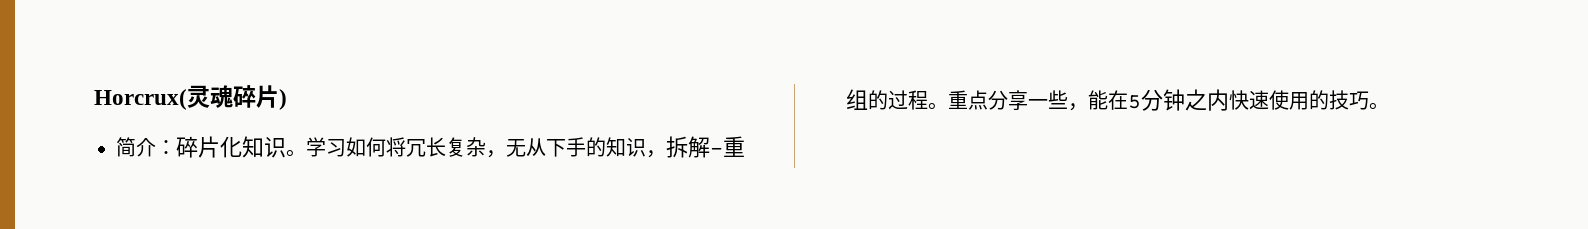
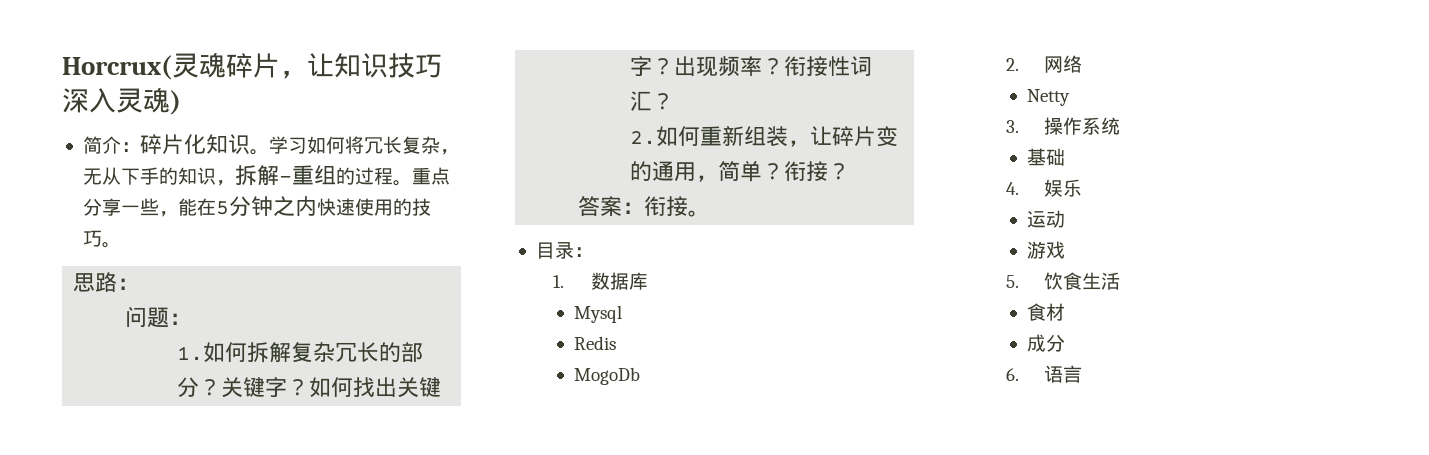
- Horcrux(灵魂碎片)
+ Horcrux(灵魂碎片，让知识技巧深入灵魂)
+ 思路：
+ 问题：
+ 1.如何拆解复杂冗长的部分？关键字？如何找出关键字？出现频率？衔接性词汇？
+ 2.如何重新组装，让碎片变的通用，简单？衔接？
+ 答案：衔接。
+ 目录：
+ 1.数据库
+ Mysql
+ Redis
+ MogoDb
+ 2.网络
+ Netty
+ 3.操作系统
+ 基础
+ 4.娱乐
+ 运动
+ 游戏
+ 5.饮食生活
+ 食材
+ 成分
+ 6.语言

